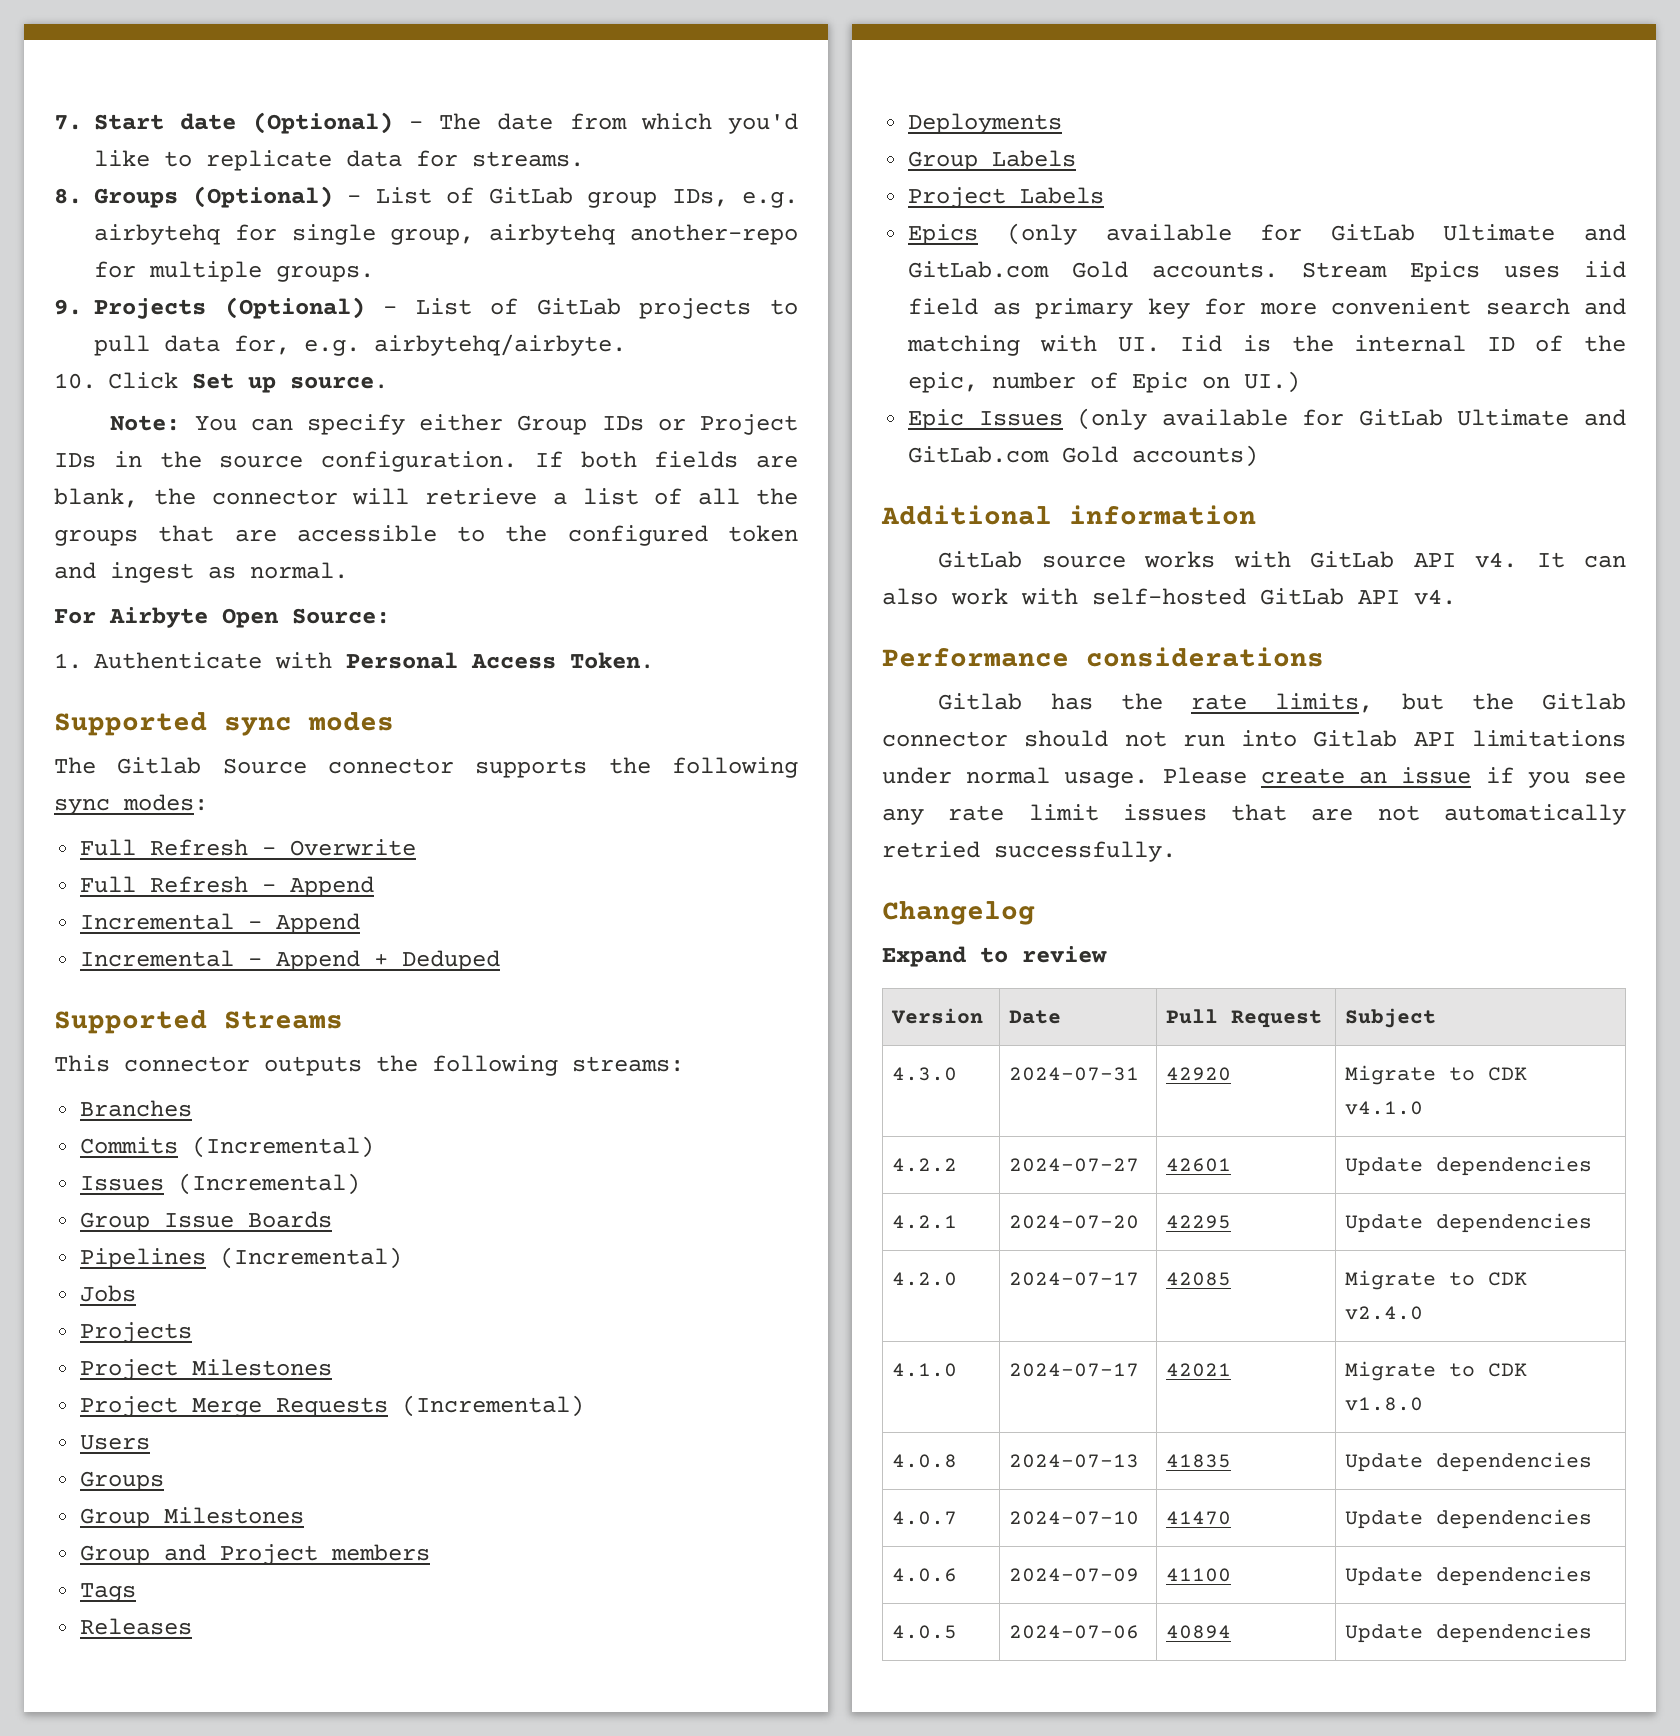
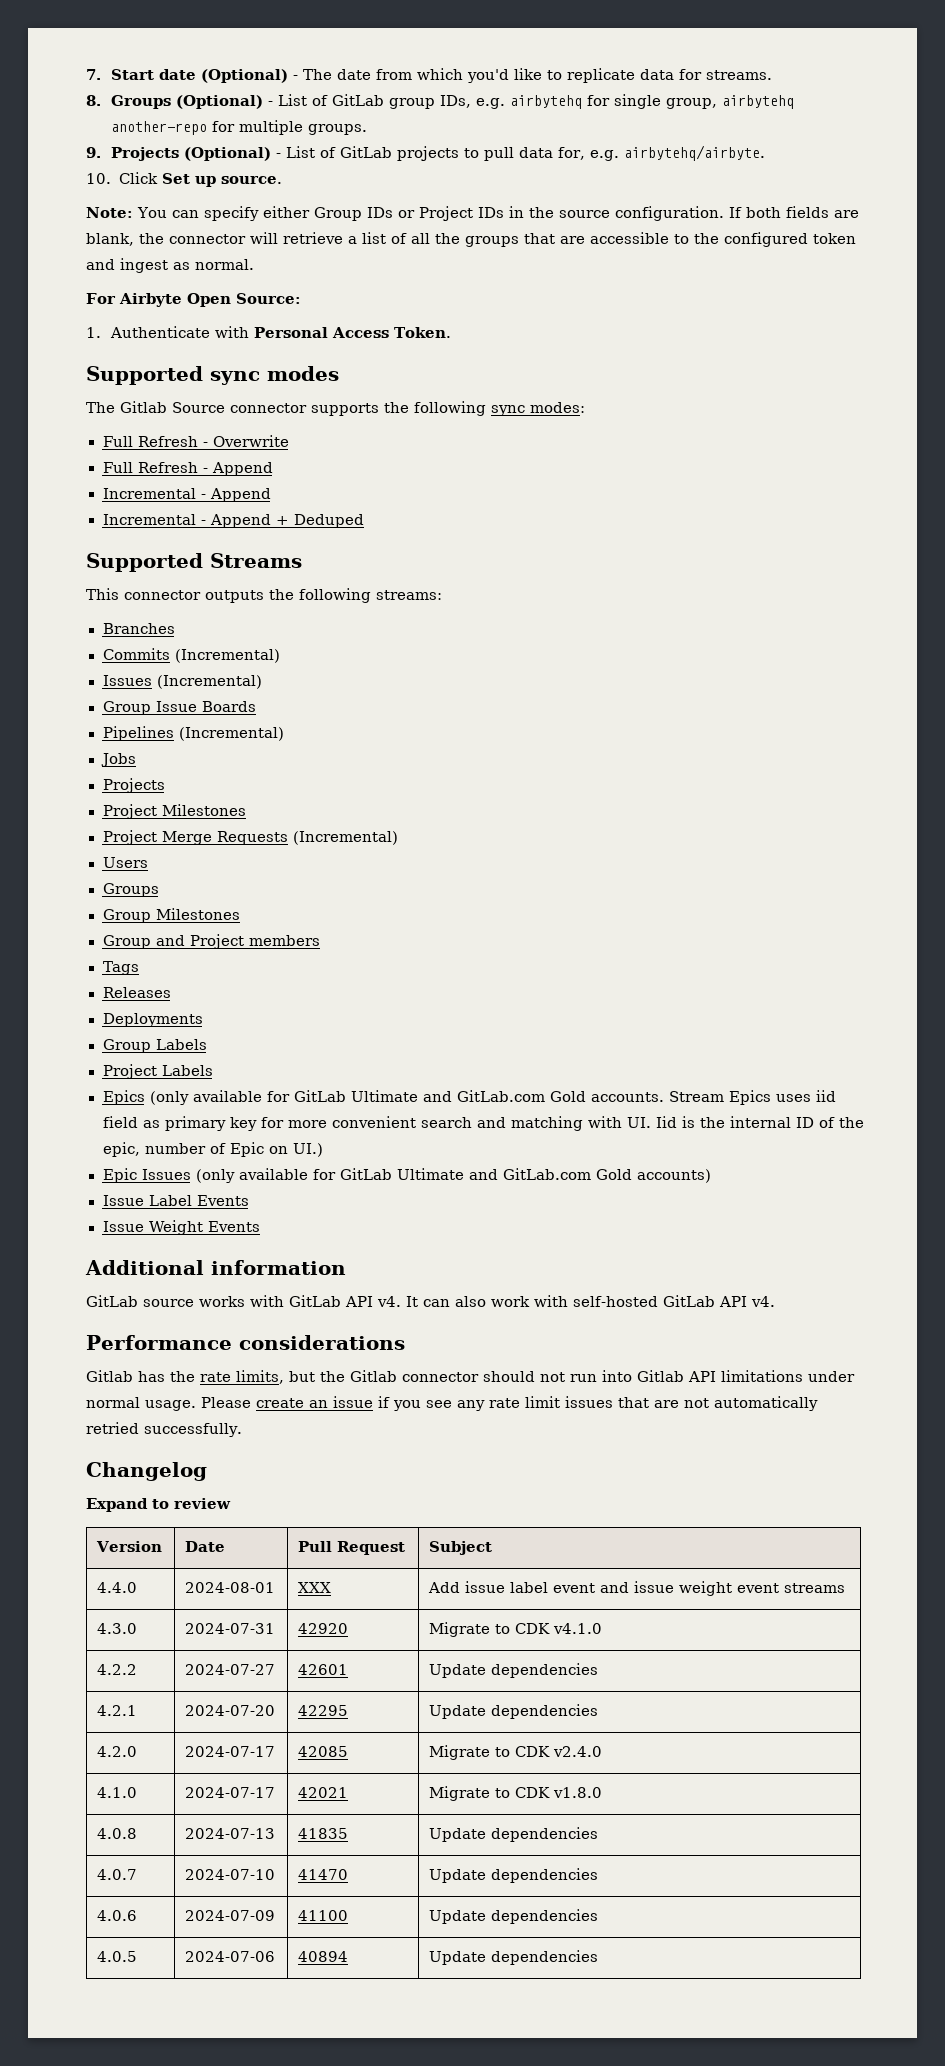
+ Issue Label Events
+ Issue Weight Events
+ 4.4.0 | 2024-08-01 | XXX | Add issue label event and issue weight event streams

